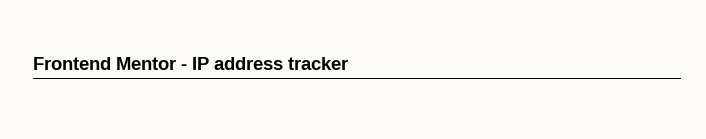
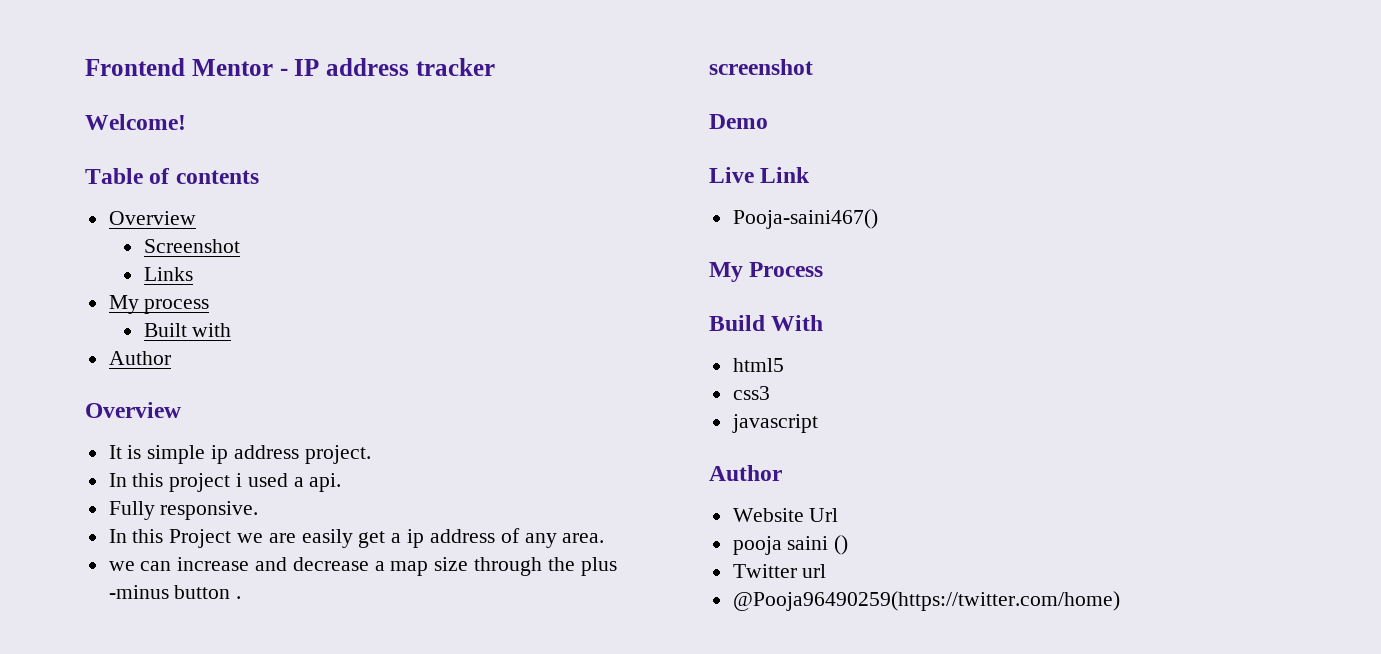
+ Welcome!
+ Table of contents
+ Overview
+ Screenshot
+ Links
+ My process
+ Built with
+ Author
+ Overview
+ It is simple ip address project.
+ In this project i used a api.
+ Fully responsive.
+ In this Project we are easily get a ip address of any area.
+ we can increase and decrease a map size through the plus -minus button .
+ screenshot
+ Demo
+ Live Link
+ Pooja-saini467()
+ My Process
+ Build With
+ html5
+ css3
+ javascript
+ Author
+ Website Url
+ pooja saini ()
+ Twitter url
+ @Pooja96490259(https://twitter.com/home)

